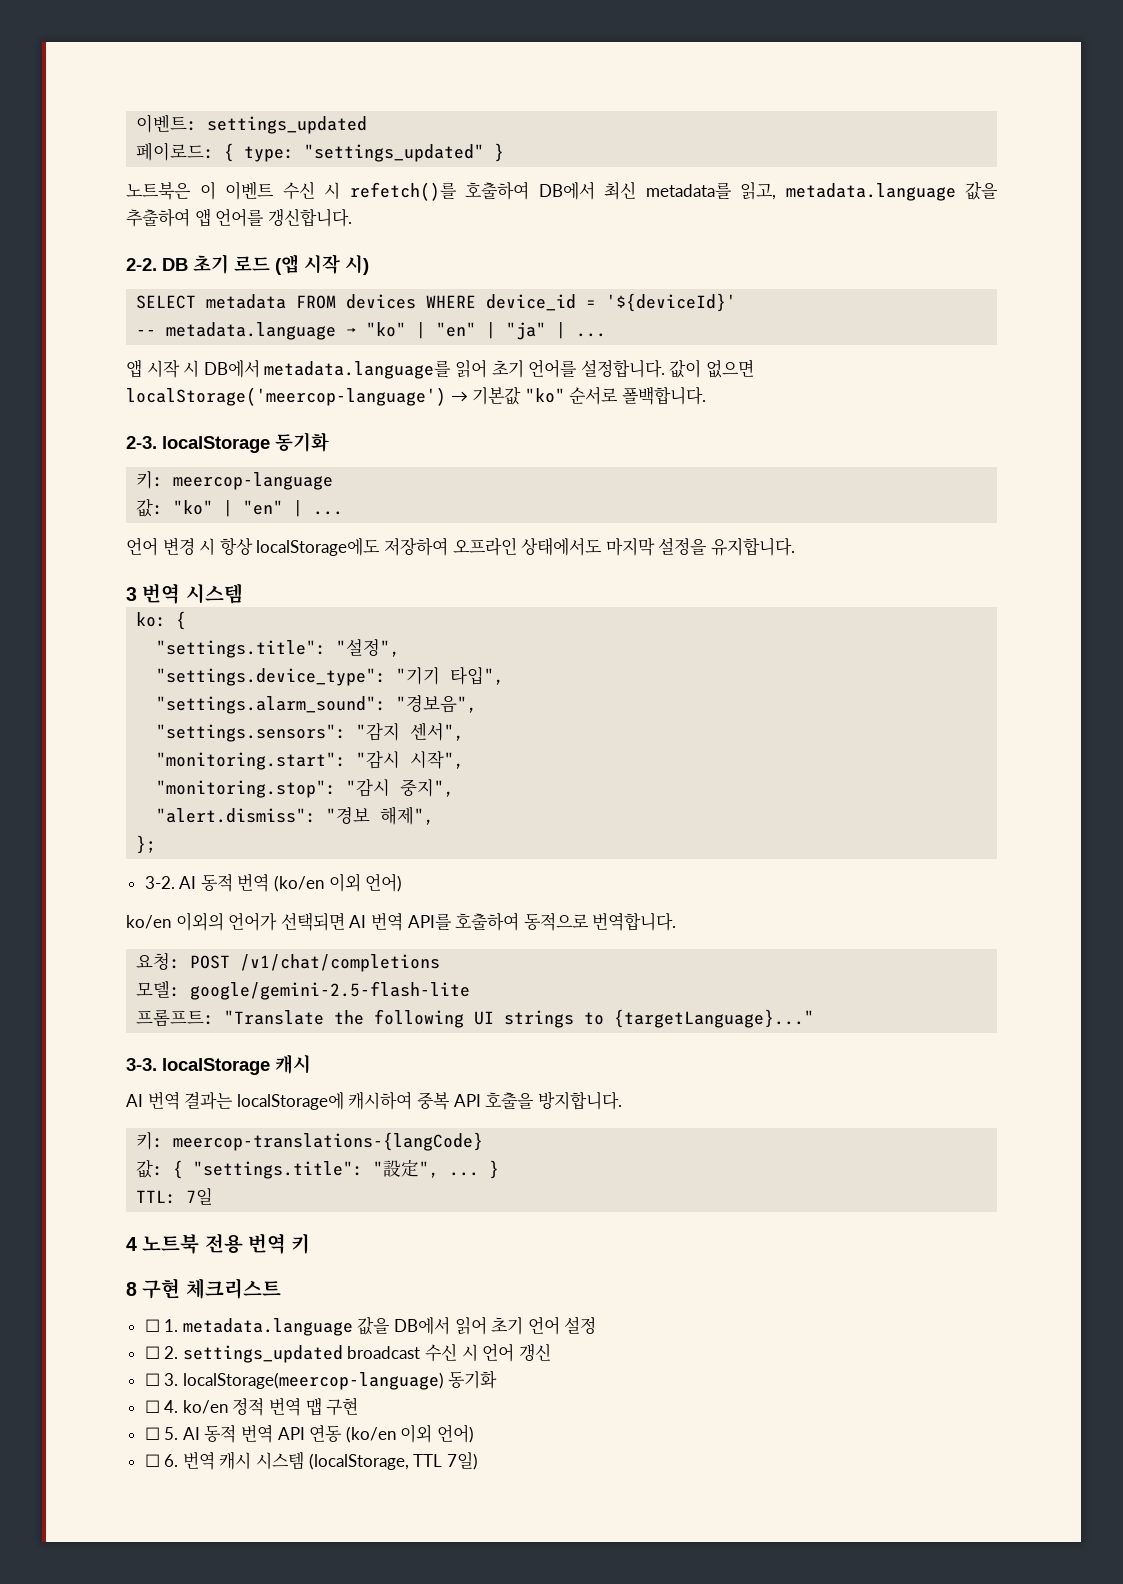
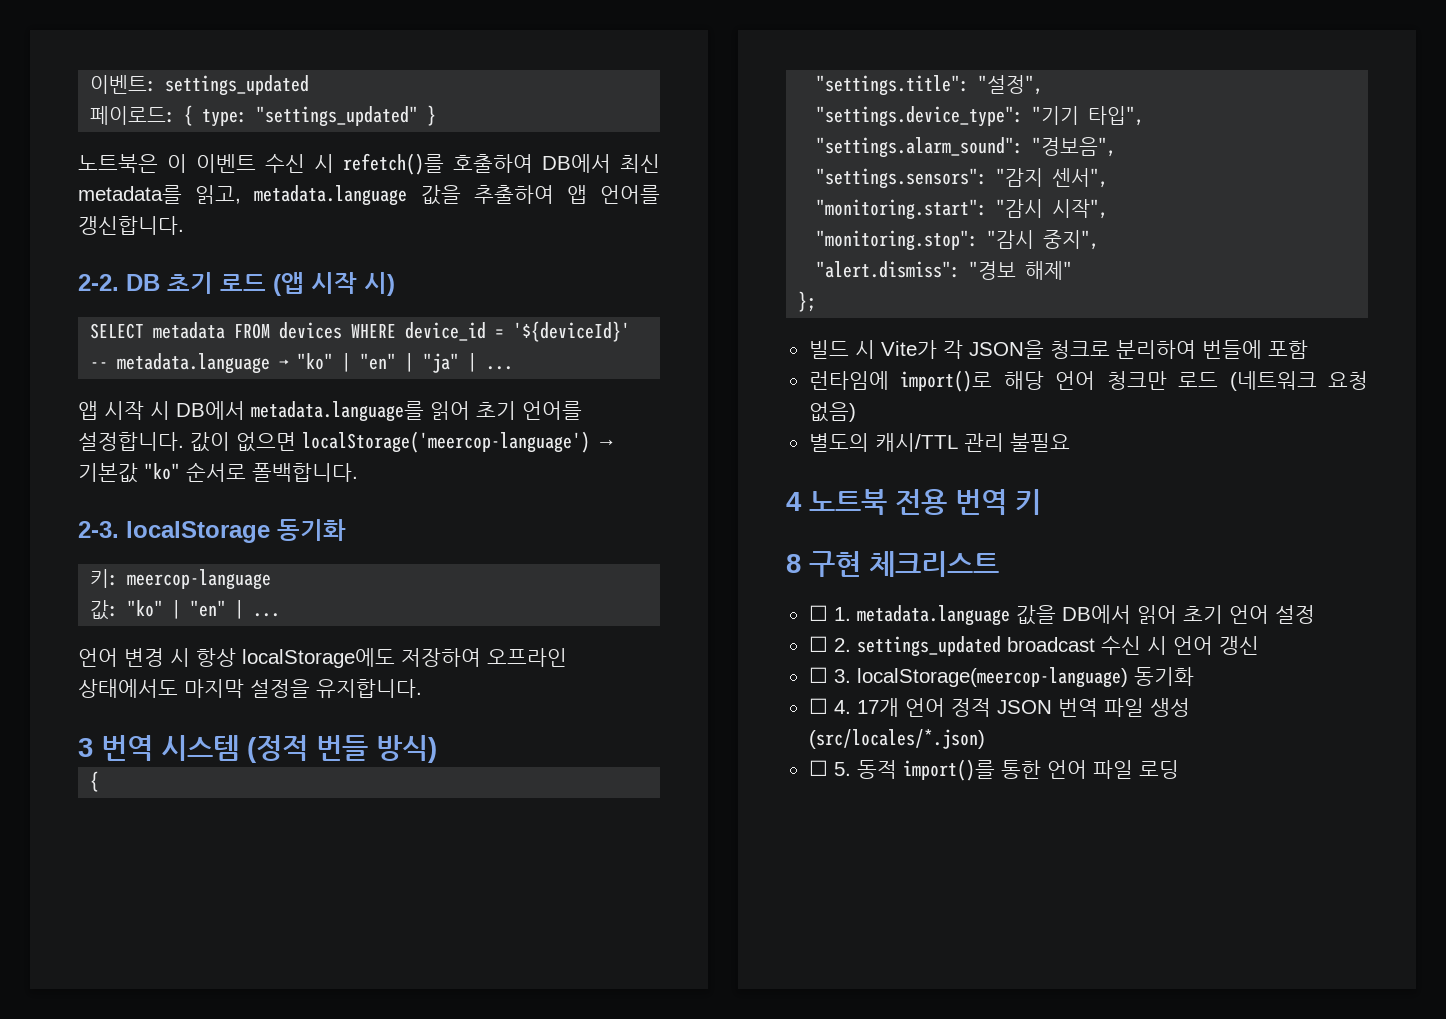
- 3 번역 시스템
- ko: {
+ 3 번역 시스템 (정적 번들 방식)
+ {
- "alert.dismiss": "경보 해제",
+ "alert.dismiss": "경보 해제"
- 3-2. AI 동적 번역 (ko/en 이외 언어)
- ko/en 이외의 언어가 선택되면 AI 번역 API를 호출하여 동적으로 번역합니다.
- 요청: POST /v1/chat/completions
- 모델: google/gemini-2.5-flash-lite
- 프롬프트: "Translate the following UI strings to {targetLanguage}..."
- 3-3. localStorage 캐시
- AI 번역 결과는 localStorage에 캐시하여 중복 API 호출을 방지합니다.
- 키: meercop-translations-{langCode}
- 값: { "settings.title": "設定", ... }
- TTL: 7일
+ 빌드 시 Vite가 각 JSON을 청크로 분리하여 번들에 포함
+ 런타임에 import()로 해당 언어 청크만 로드 (네트워크 요청 없음)
+ 별도의 캐시/TTL 관리 불필요
- ☐ 4. ko/en 정적 번역 맵 구현
- ☐ 5. AI 동적 번역 API 연동 (ko/en 이외 언어)
- ☐ 6. 번역 캐시 시스템 (localStorage, TTL 7일)
+ ☐ 4. 17개 언어 정적 JSON 번역 파일 생성 (src/locales/*.json)
+ ☐ 5. 동적 import()를 통한 언어 파일 로딩

